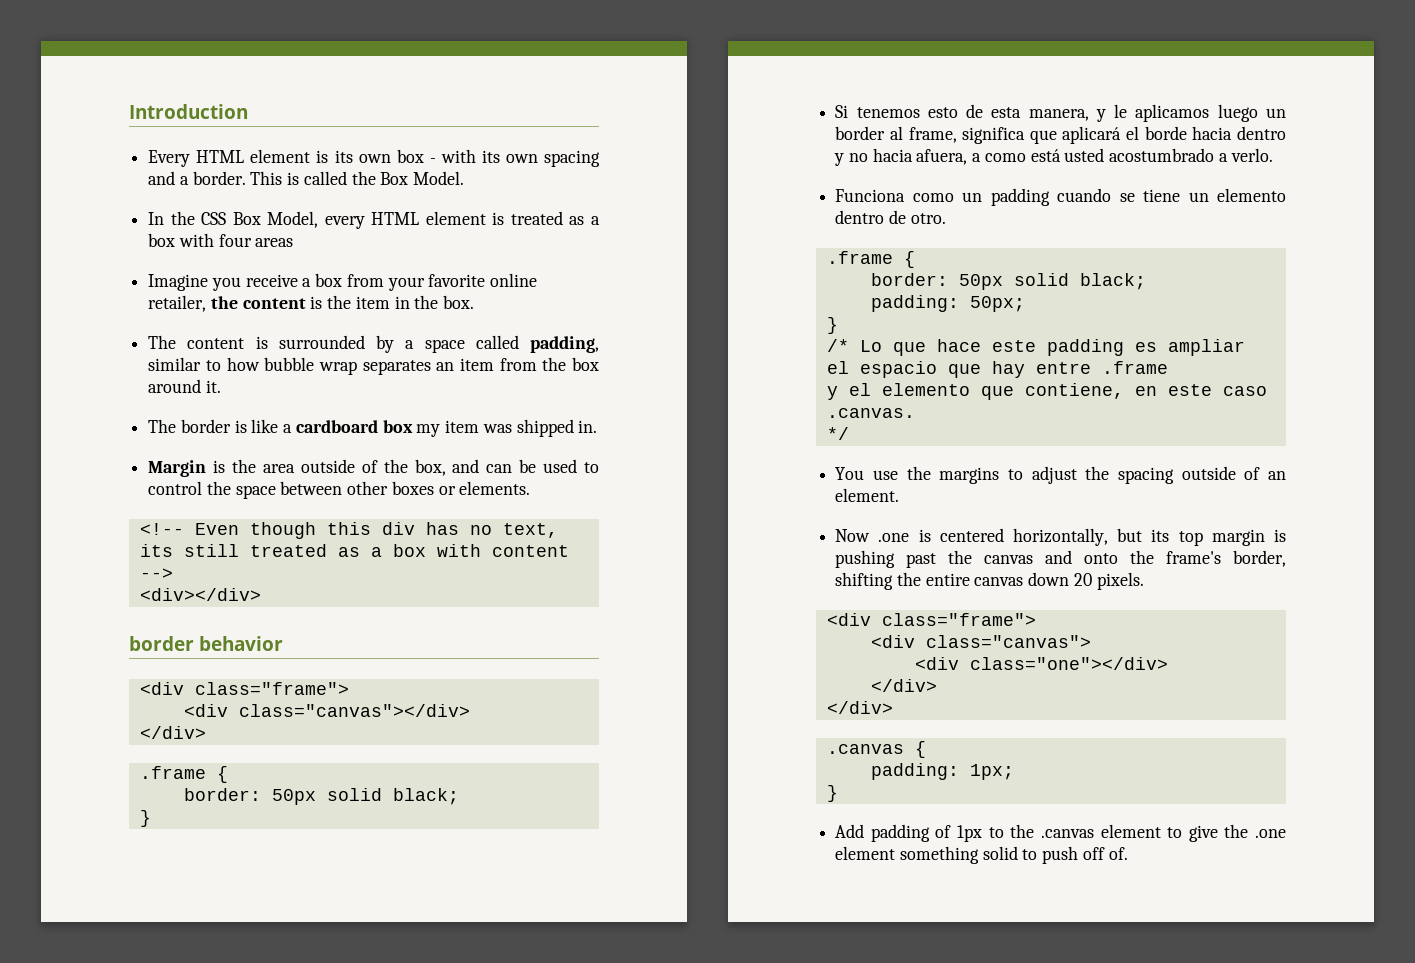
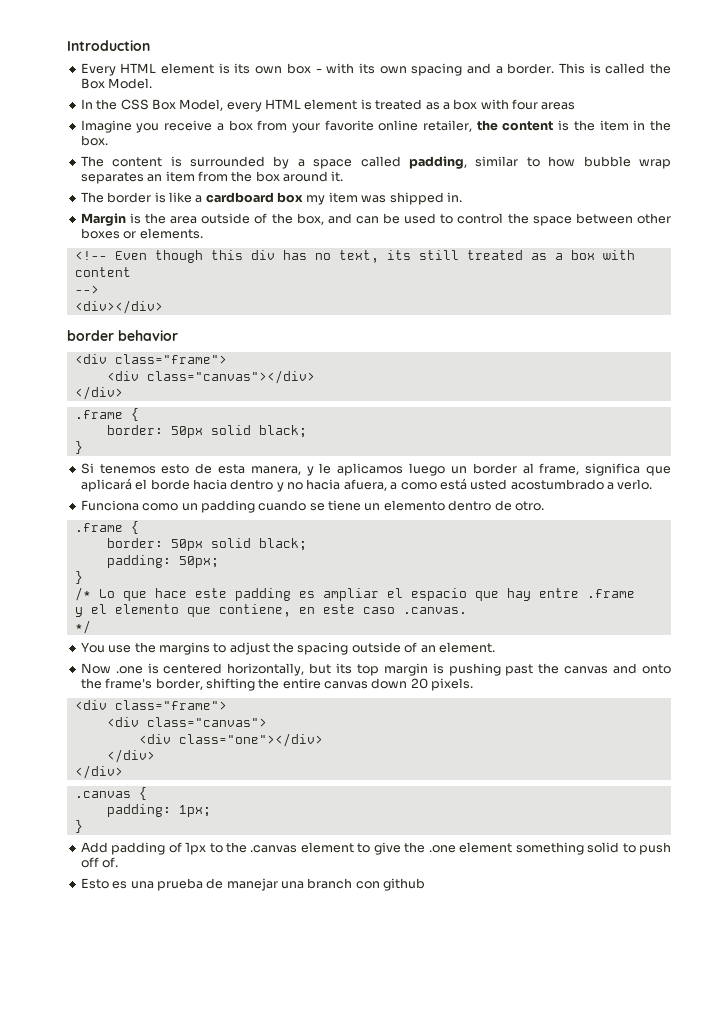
+ Esto es una prueba de manejar una branch con github

